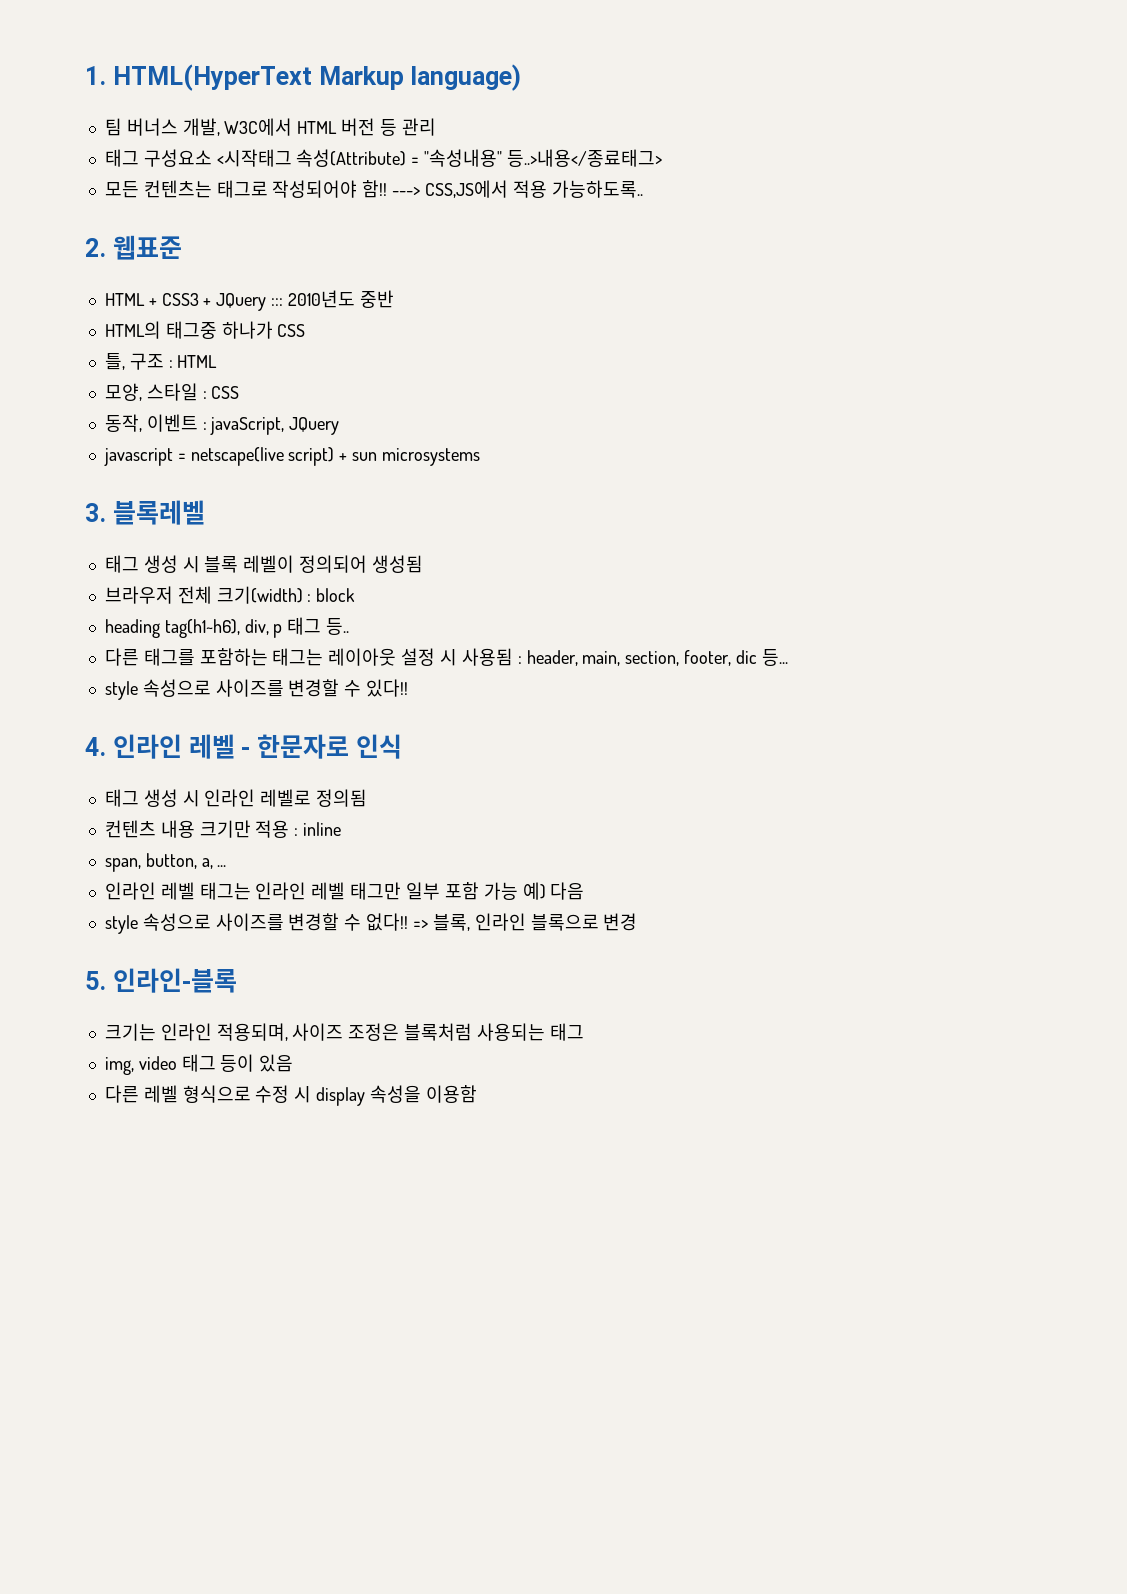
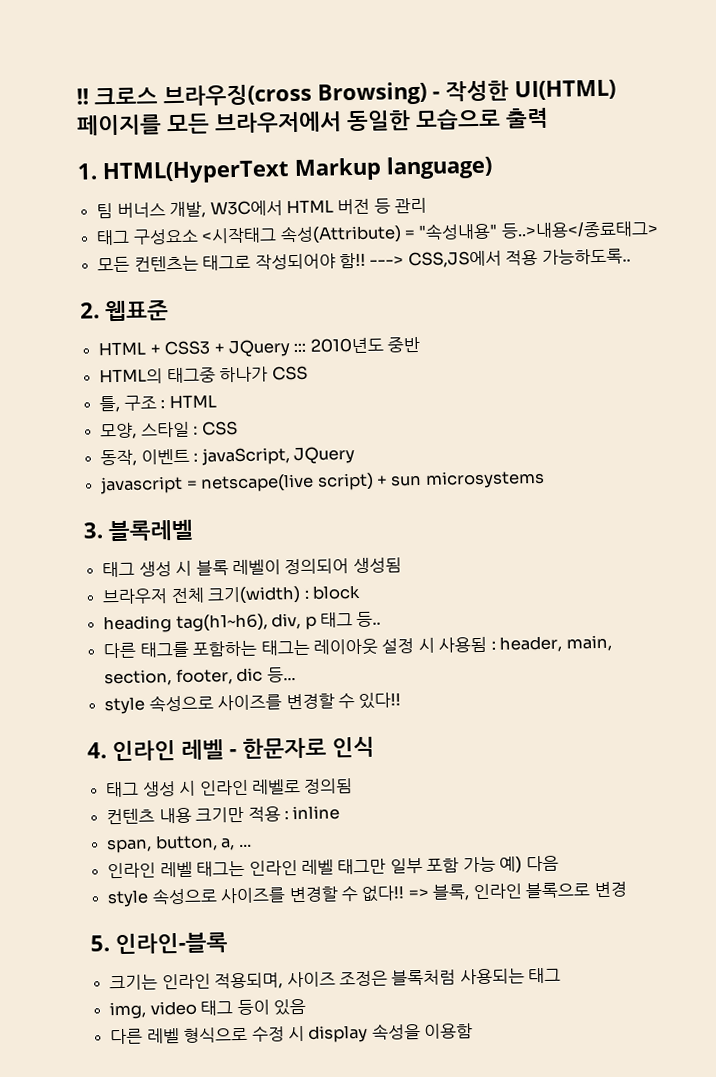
+ !! 크로스 브라우징(cross Browsing) - 작성한 UI(HTML) 페이지를 모든 브라우저에서 동일한 모습으로 출력

